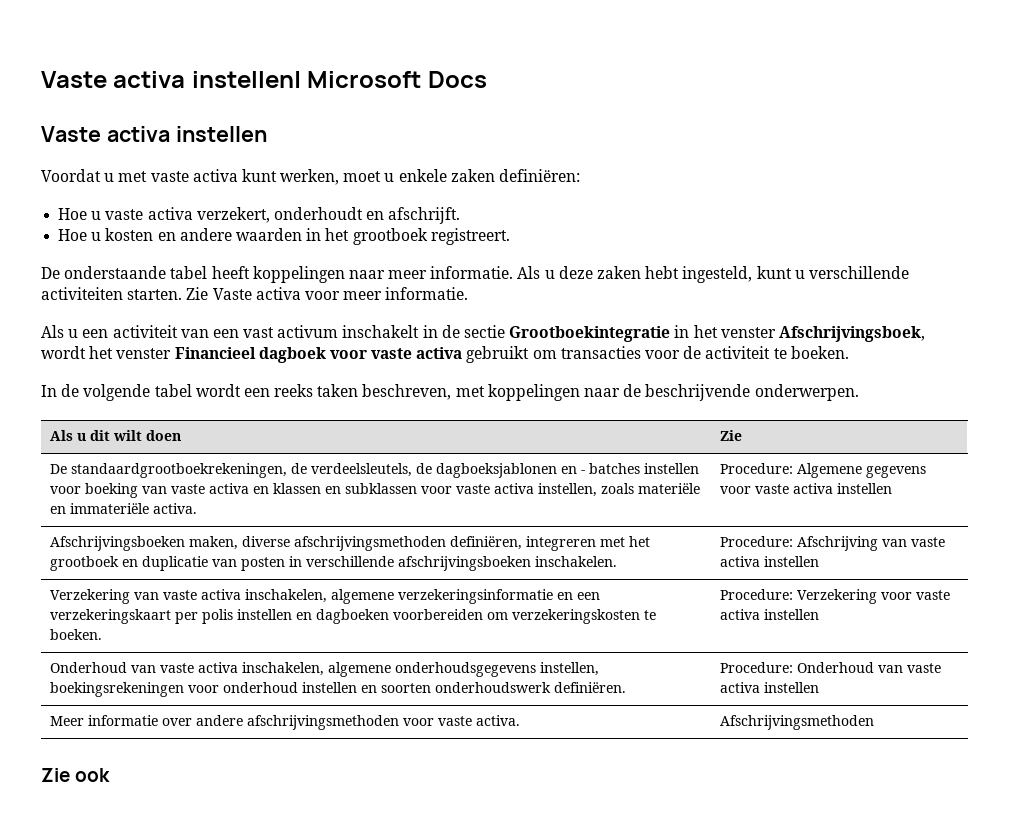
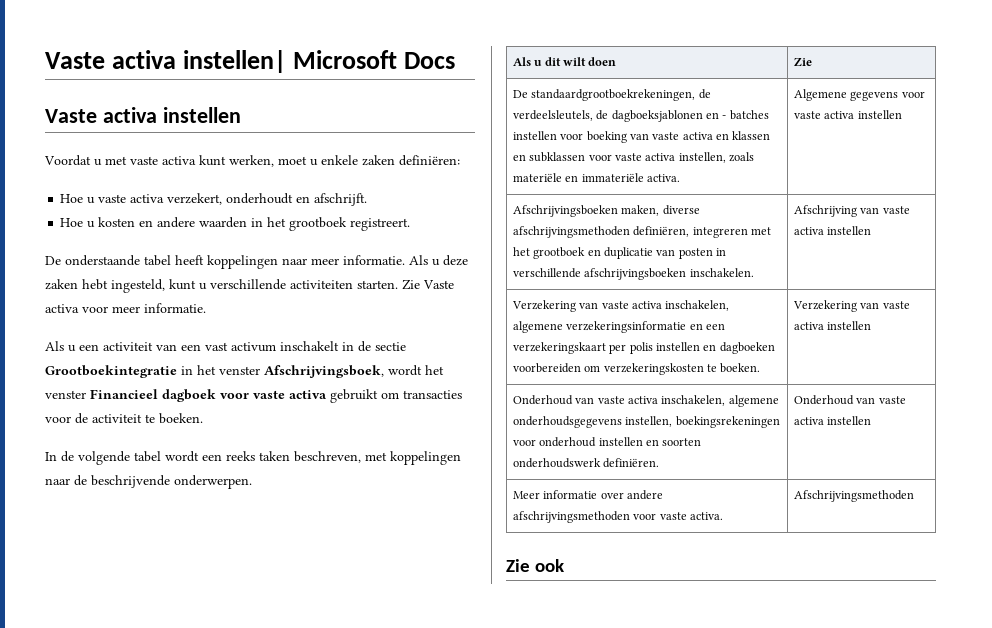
- De standaardgrootboekrekeningen, de verdeelsleutels, de dagboeksjablonen en - batches instellen voor boeking van vaste activa en klassen en subklassen voor vaste activa instellen, zoals materiële en immateriële activa. | Procedure: Algemene gegevens voor vaste activa instellen
+ De standaardgrootboekrekeningen, de verdeelsleutels, de dagboeksjablonen en - batches instellen voor boeking van vaste activa en klassen en subklassen voor vaste activa instellen, zoals materiële en immateriële activa. | Algemene gegevens voor vaste activa instellen
- Afschrijvingsboeken maken, diverse afschrijvingsmethoden definiëren, integreren met het grootboek en duplicatie van posten in verschillende afschrijvingsboeken inschakelen. | Procedure: Afschrijving van vaste activa instellen
+ Afschrijvingsboeken maken, diverse afschrijvingsmethoden definiëren, integreren met het grootboek en duplicatie van posten in verschillende afschrijvingsboeken inschakelen. | Afschrijving van vaste activa instellen
- Verzekering van vaste activa inschakelen, algemene verzekeringsinformatie en een verzekeringskaart per polis instellen en dagboeken voorbereiden om verzekeringskosten te boeken. | Procedure: Verzekering voor vaste activa instellen
+ Verzekering van vaste activa inschakelen, algemene verzekeringsinformatie en een verzekeringskaart per polis instellen en dagboeken voorbereiden om verzekeringskosten te boeken. | Verzekering van vaste activa instellen
- Onderhoud van vaste activa inschakelen, algemene onderhoudsgegevens instellen, boekingsrekeningen voor onderhoud instellen en soorten onderhoudswerk definiëren. | Procedure: Onderhoud van vaste activa instellen
+ Onderhoud van vaste activa inschakelen, algemene onderhoudsgegevens instellen, boekingsrekeningen voor onderhoud instellen en soorten onderhoudswerk definiëren. | Onderhoud van vaste activa instellen

